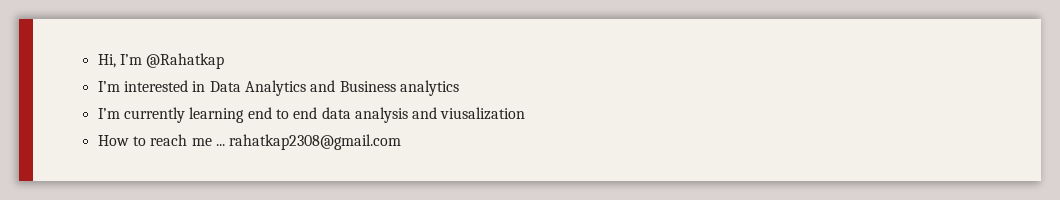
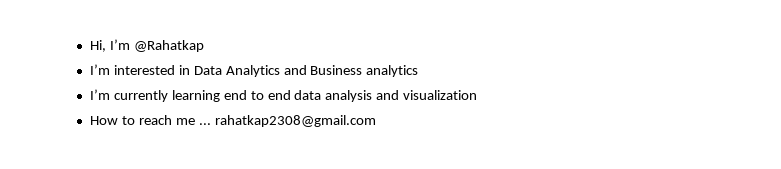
- I’m currently learning end to end data analysis and viusalization
+ I’m currently learning end to end data analysis and visualization

